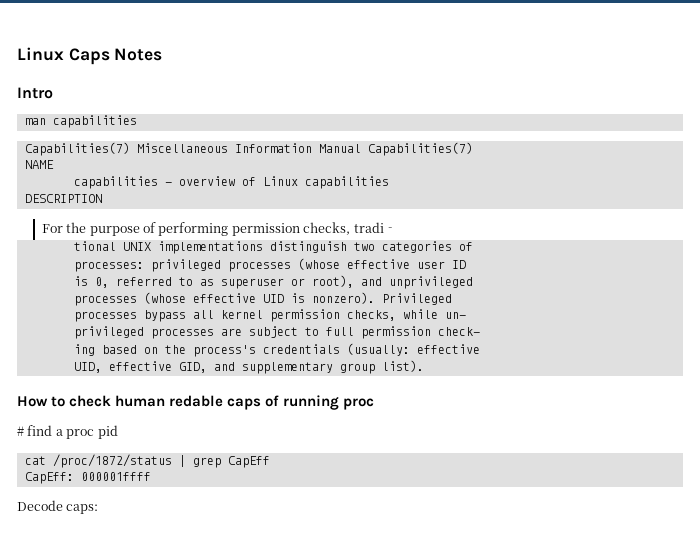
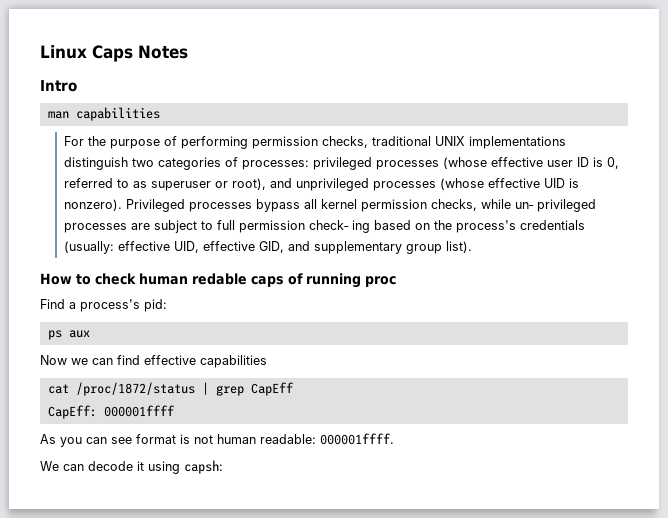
- Capabilities(7) Miscellaneous Information Manual Capabilities(7)
- NAME
- capabilities - overview of Linux capabilities
- DESCRIPTION
- For the purpose of performing permission checks, tradi‐
- tional UNIX implementations distinguish two categories of
- processes: privileged processes (whose effective user ID
- is 0, referred to as superuser or root), and unprivileged
- processes (whose effective UID is nonzero).
+ For the purpose of performing permission checks, traditional UNIX implementations distinguish two categories of processes: privileged processes (whose effective user ID is 0, referred to as superuser or root), and unprivileged processes (whose effective UID is nonzero).
- Privileged
- processes bypass all kernel permission checks, while un‐
- privileged processes are subject to full permission check‐
- ing based on the process's credentials (usually: effective
- UID, effective GID, and supplementary group list).
+ Privileged processes bypass all kernel permission checks, while un‐ privileged processes are subject to full permission check‐ ing based on the process's credentials (usually: effective UID, effective GID, and supplementary group list).
- # find a proc pid
+ Find a process's pid:
+ ps aux
+ Now we can find effective capabilities
- Decode caps:
+ As you can see format is not human readable: 000001ffff.
+ We can decode it using capsh:

